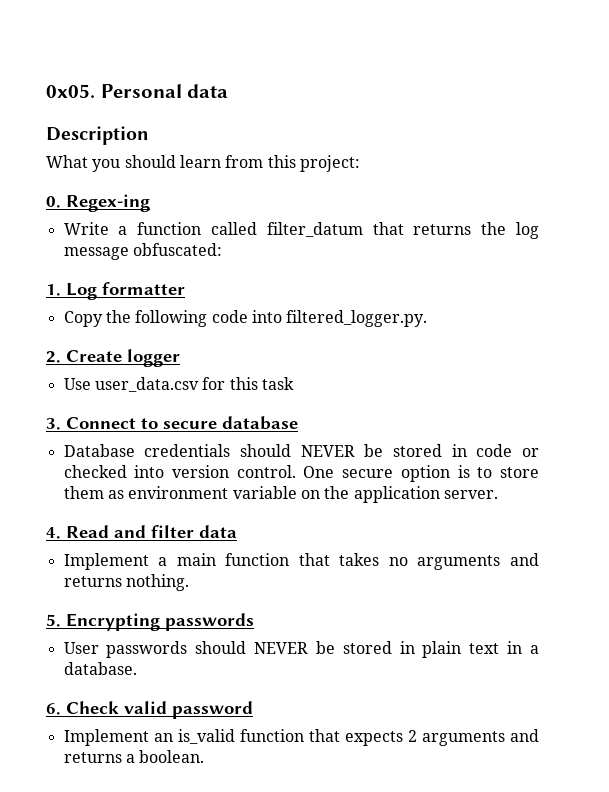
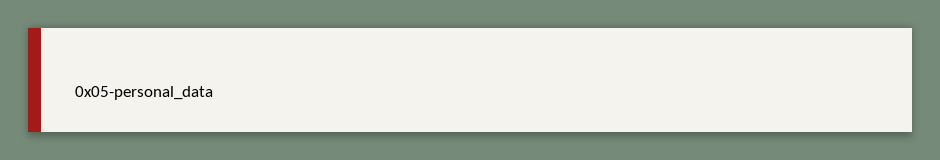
- 0x05. Personal data
- Description
- What you should learn from this project:
- 0. Regex-ing
- Write a function called filter_datum that returns the log message obfuscated:
- 1. Log formatter
- Copy the following code into filtered_logger.py.
- 2. Create logger
- Use user_data.csv for this task
- 3. Connect to secure database
- Database credentials should NEVER be stored in code or checked into version control. One secure option is to store them as environment variable on the application server.
- 4. Read and filter data
- Implement a main function that takes no arguments and returns nothing.
- 5. Encrypting passwords
- User passwords should NEVER be stored in plain text in a database.
- 6. Check valid password
- Implement an is_valid function that expects 2 arguments and returns a boolean.
+ 0x05-personal_data

